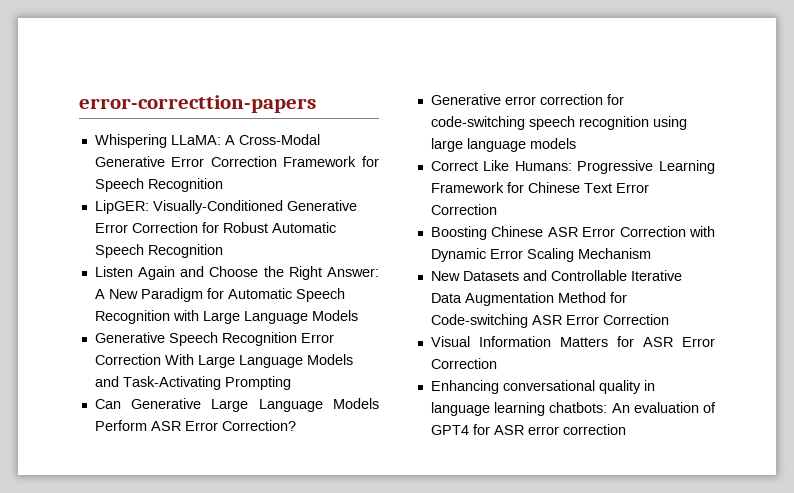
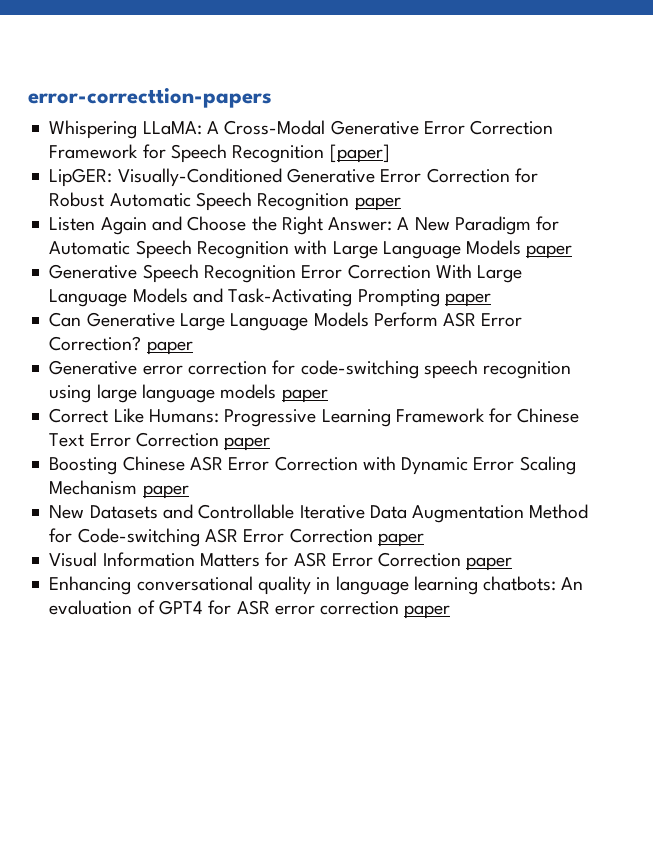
- Whispering LLaMA: A Cross-Modal Generative Error Correction Framework for Speech Recognition
+ Whispering LLaMA: A Cross-Modal Generative Error Correction Framework for Speech Recognition [paper]
- LipGER: Visually-Conditioned Generative Error Correction for Robust Automatic Speech Recognition
+ LipGER: Visually-Conditioned Generative Error Correction for Robust Automatic Speech Recognition paper
- Listen Again and Choose the Right Answer: A New Paradigm for Automatic Speech Recognition with Large Language Models
+ Listen Again and Choose the Right Answer: A New Paradigm for Automatic Speech Recognition with Large Language Models paper
- Generative Speech Recognition Error Correction With Large Language Models and Task-Activating Prompting
+ Generative Speech Recognition Error Correction With Large Language Models and Task-Activating Prompting paper
- Can Generative Large Language Models Perform ASR Error Correction?
+ Can Generative Large Language Models Perform ASR Error Correction? paper
- Generative error correction for code-switching speech recognition using large language models
+ Generative error correction for code-switching speech recognition using large language models paper
- Correct Like Humans: Progressive Learning Framework for Chinese Text Error Correction
+ Correct Like Humans: Progressive Learning Framework for Chinese Text Error Correction paper
- Boosting Chinese ASR Error Correction with Dynamic Error Scaling Mechanism
+ Boosting Chinese ASR Error Correction with Dynamic Error Scaling Mechanism paper
- New Datasets and Controllable Iterative Data Augmentation Method for Code-switching ASR Error Correction
+ New Datasets and Controllable Iterative Data Augmentation Method for Code-switching ASR Error Correction paper
- Visual Information Matters for ASR Error Correction
+ Visual Information Matters for ASR Error Correction paper
- Enhancing conversational quality in language learning chatbots: An evaluation of GPT4 for ASR error correction
+ Enhancing conversational quality in language learning chatbots: An evaluation of GPT4 for ASR error correction paper

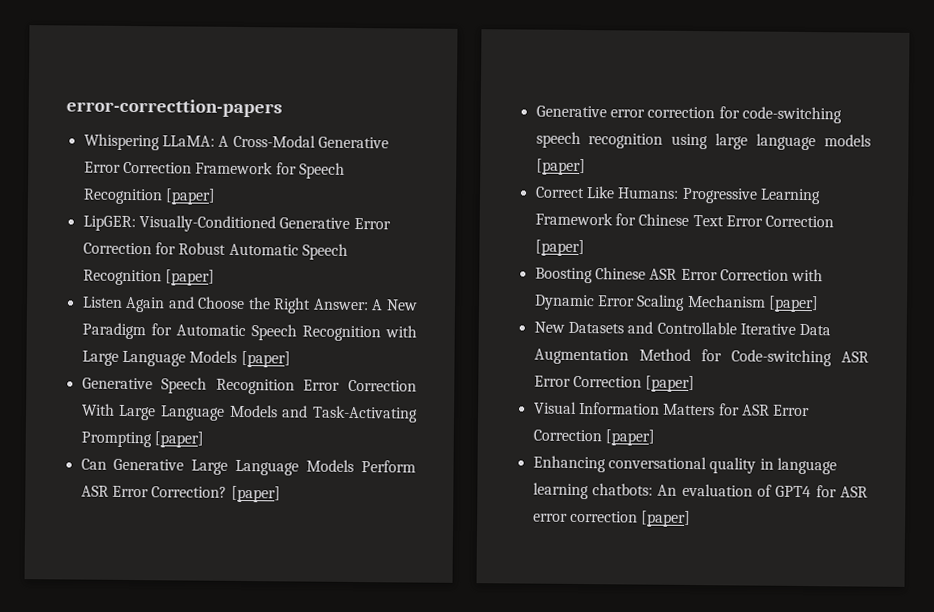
- LipGER: Visually-Conditioned Generative Error Correction for Robust Automatic Speech Recognition paper
+ LipGER: Visually-Conditioned Generative Error Correction for Robust Automatic Speech Recognition [paper]
- Listen Again and Choose the Right Answer: A New Paradigm for Automatic Speech Recognition with Large Language Models paper
+ Listen Again and Choose the Right Answer: A New Paradigm for Automatic Speech Recognition with Large Language Models [paper]
- Generative Speech Recognition Error Correction With Large Language Models and Task-Activating Prompting paper
+ Generative Speech Recognition Error Correction With Large Language Models and Task-Activating Prompting [paper]
- Can Generative Large Language Models Perform ASR Error Correction? paper
+ Can Generative Large Language Models Perform ASR Error Correction? [paper]
- Generative error correction for code-switching speech recognition using large language models paper
+ Generative error correction for code-switching speech recognition using large language models [paper]
- Correct Like Humans: Progressive Learning Framework for Chinese Text Error Correction paper
+ Correct Like Humans: Progressive Learning Framework for Chinese Text Error Correction [paper]
- Boosting Chinese ASR Error Correction with Dynamic Error Scaling Mechanism paper
+ Boosting Chinese ASR Error Correction with Dynamic Error Scaling Mechanism [paper]
- New Datasets and Controllable Iterative Data Augmentation Method for Code-switching ASR Error Correction paper
+ New Datasets and Controllable Iterative Data Augmentation Method for Code-switching ASR Error Correction [paper]
- Visual Information Matters for ASR Error Correction paper
+ Visual Information Matters for ASR Error Correction [paper]
- Enhancing conversational quality in language learning chatbots: An evaluation of GPT4 for ASR error correction paper
+ Enhancing conversational quality in language learning chatbots: An evaluation of GPT4 for ASR error correction [paper]

